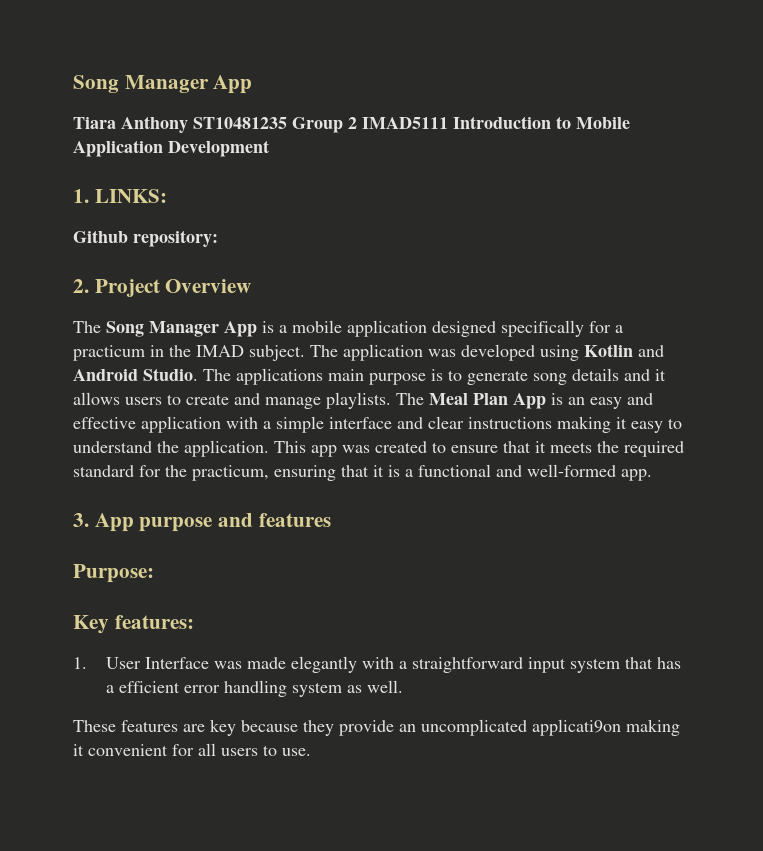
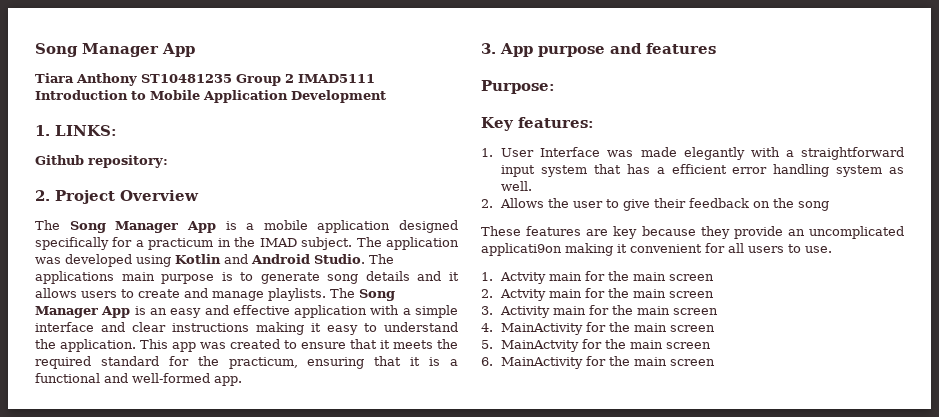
- The Meal Plan App is an easy and effective application with a simple interface and clear instructions making it easy to understand the application.
+ The Song Manager App is an easy and effective application with a simple interface and clear instructions making it easy to understand the application.
+ 2. Allows the user to give their feedback on the song
+ 1. Actvity main for the main screen
+ 2. Actvity main for the main screen
+ 3. Activity main for the main screen
+ 4. MainActivity for the main screen
+ 5. MainActvity for the main screen
+ 6. MainActivity for the main screen

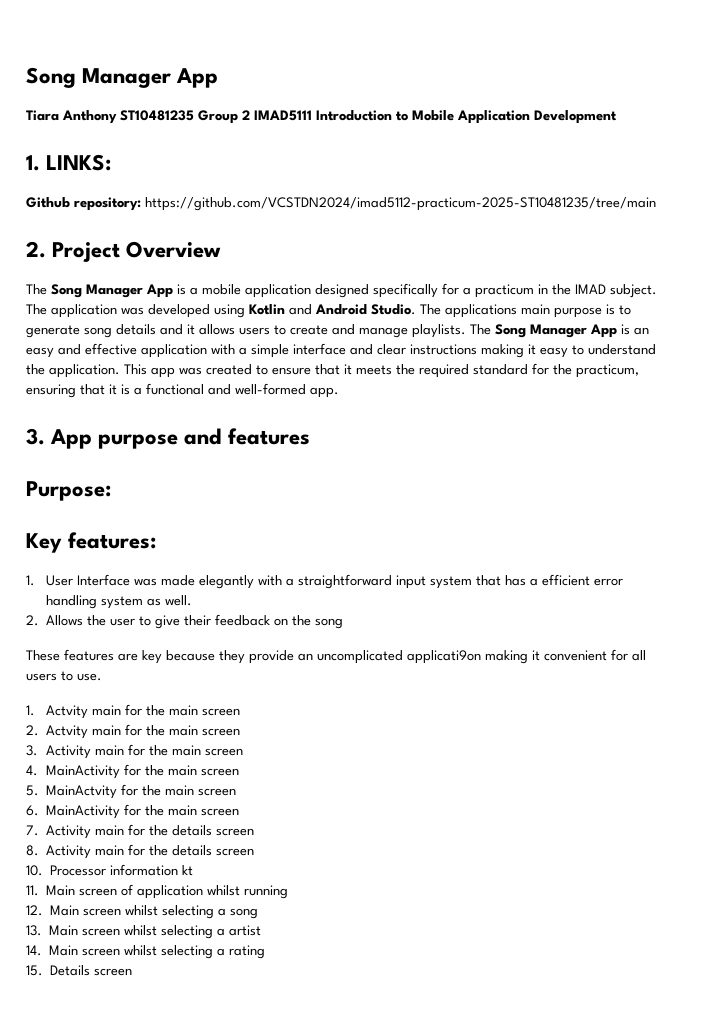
- Github repository:
+ Github repository: https://github.com/VCSTDN2024/imad5112-practicum-2025-ST10481235/tree/main
+ 7. Activity main for the details screen
+ 8. Activity main for the details screen
+ 10. Processor information kt
+ 11. Main screen of application whilst running
+ 12. Main screen whilst selecting a song
+ 13. Main screen whilst selecting a artist
+ 14. Main screen whilst selecting a rating
+ 15. Details screen

